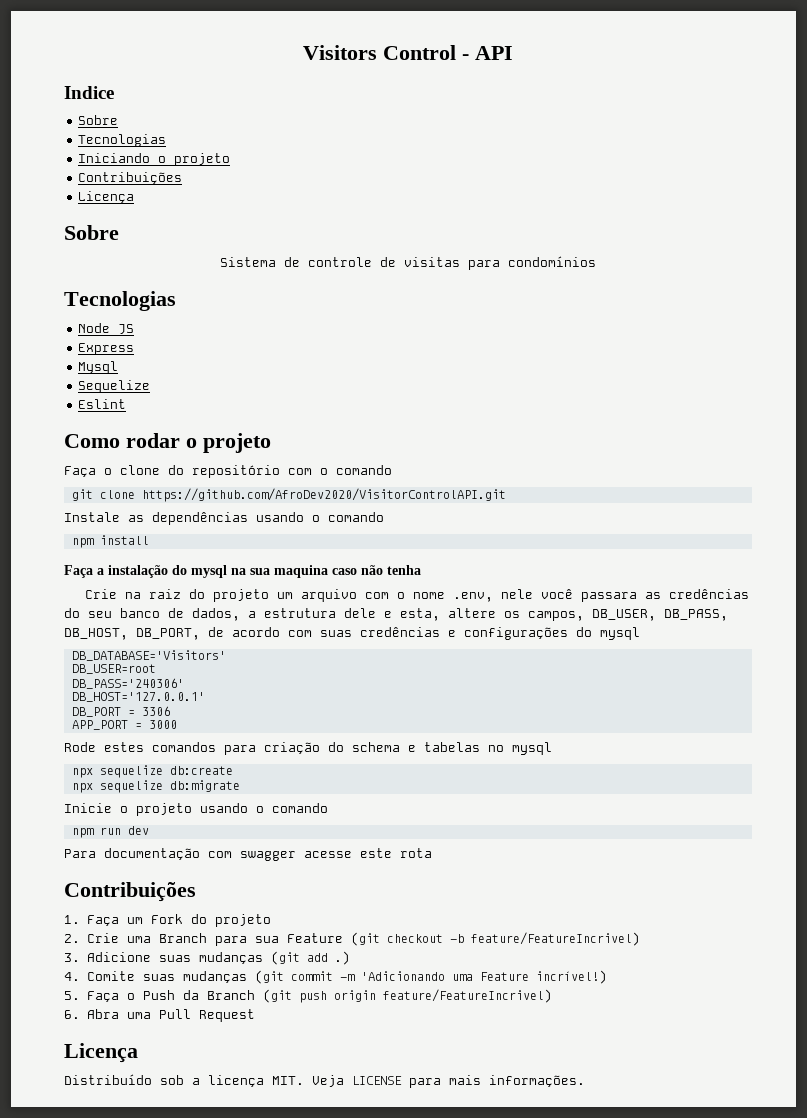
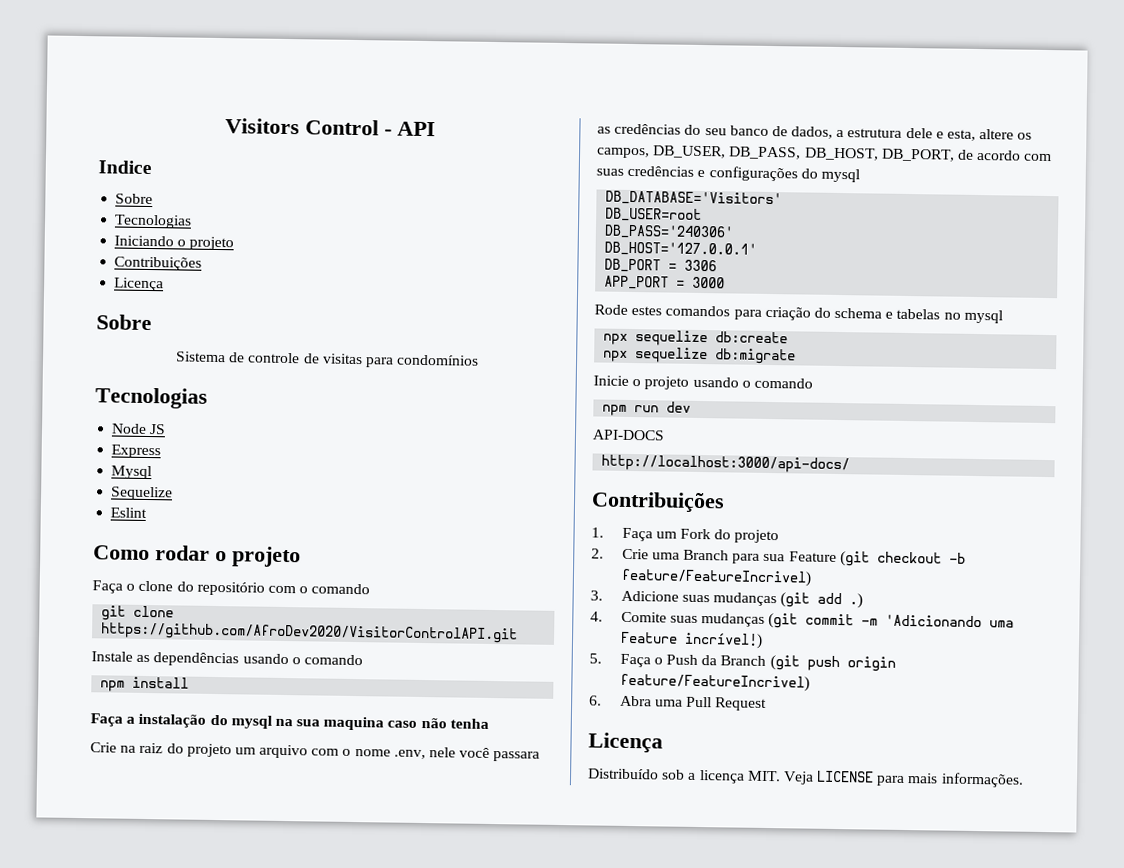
- Para documentação com swagger acesse este rota
+ API-DOCS
+ http://localhost:3000/api-docs/

